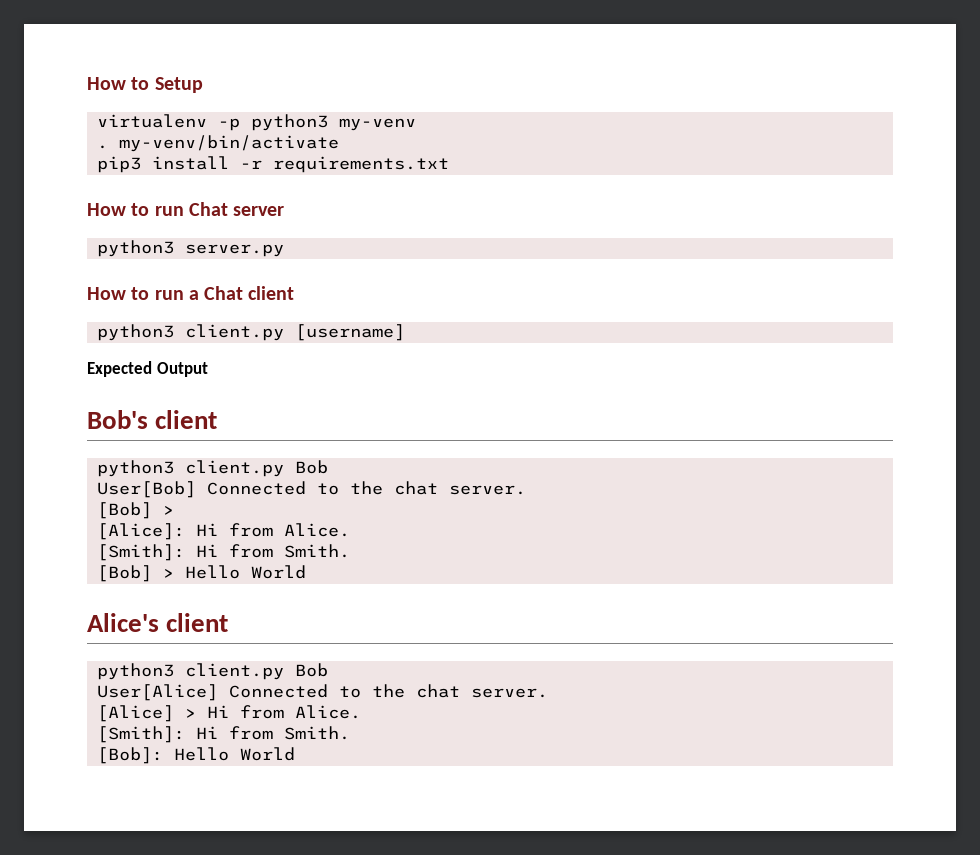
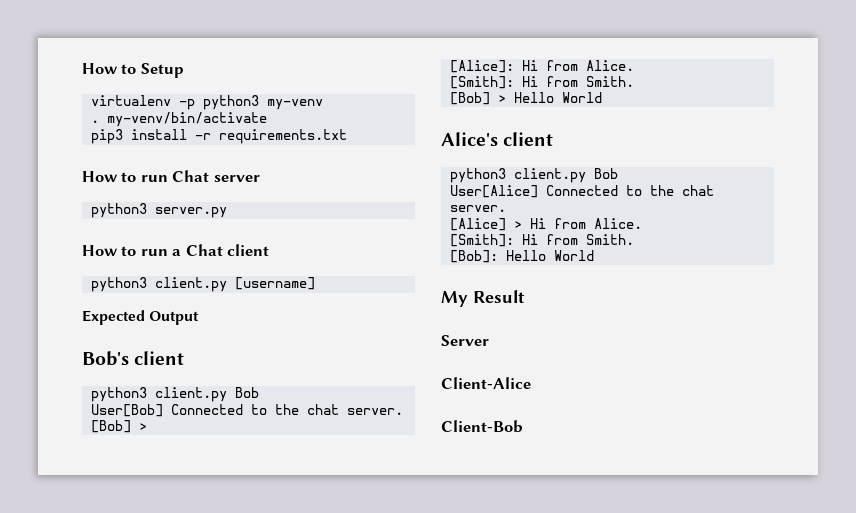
+ My Result
+ Server
+ Client-Alice
+ Client-Bob

